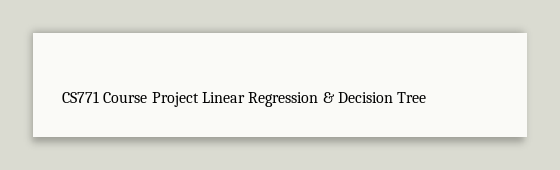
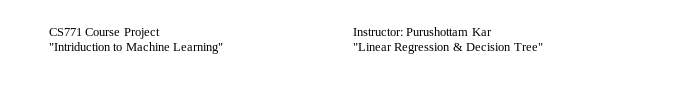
- CS771 Course Project Linear Regression & Decision Tree
+ CS771 Course Project
+ "Intriduction to Machine Learning"
+ Instructor: Purushottam Kar
+ "Linear Regression & Decision Tree"

